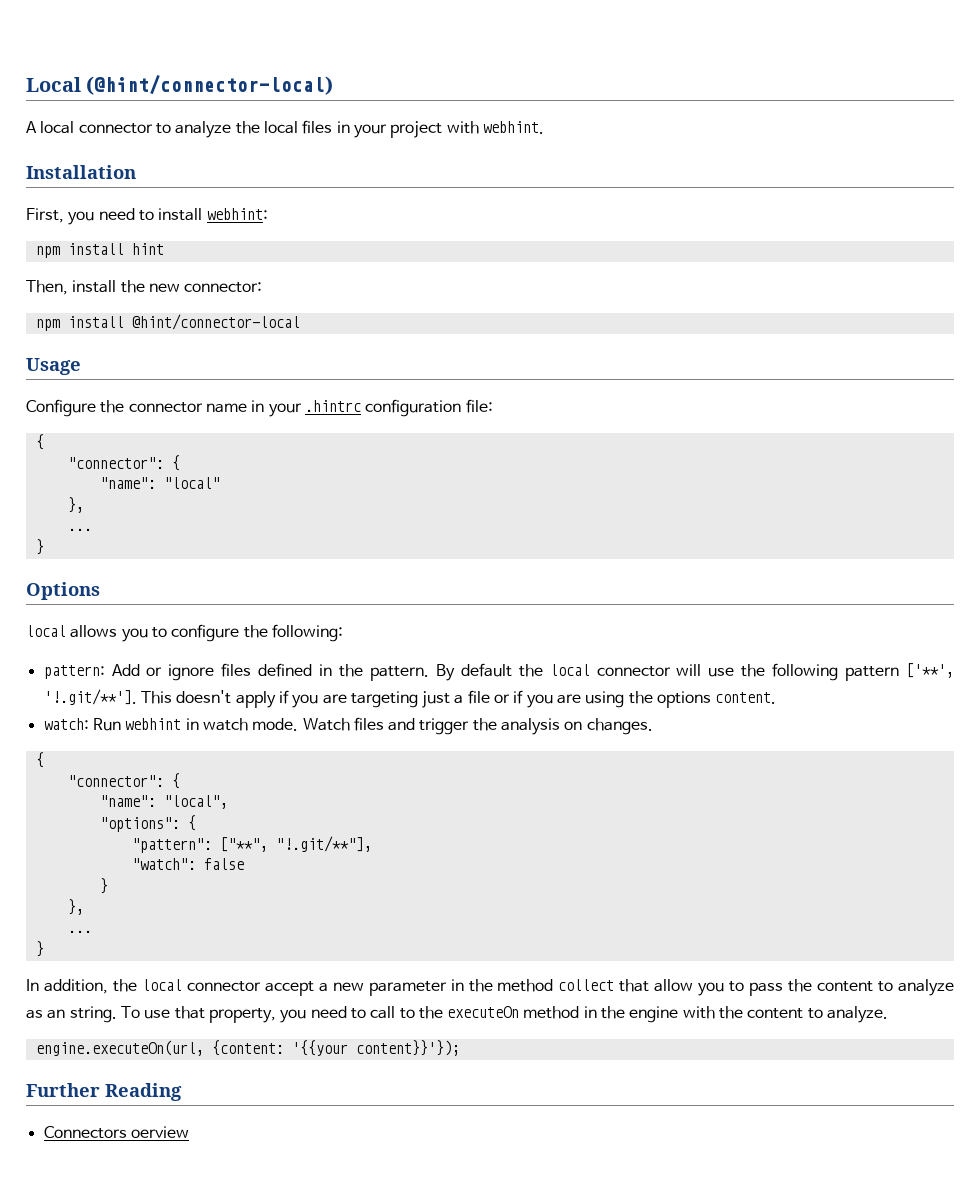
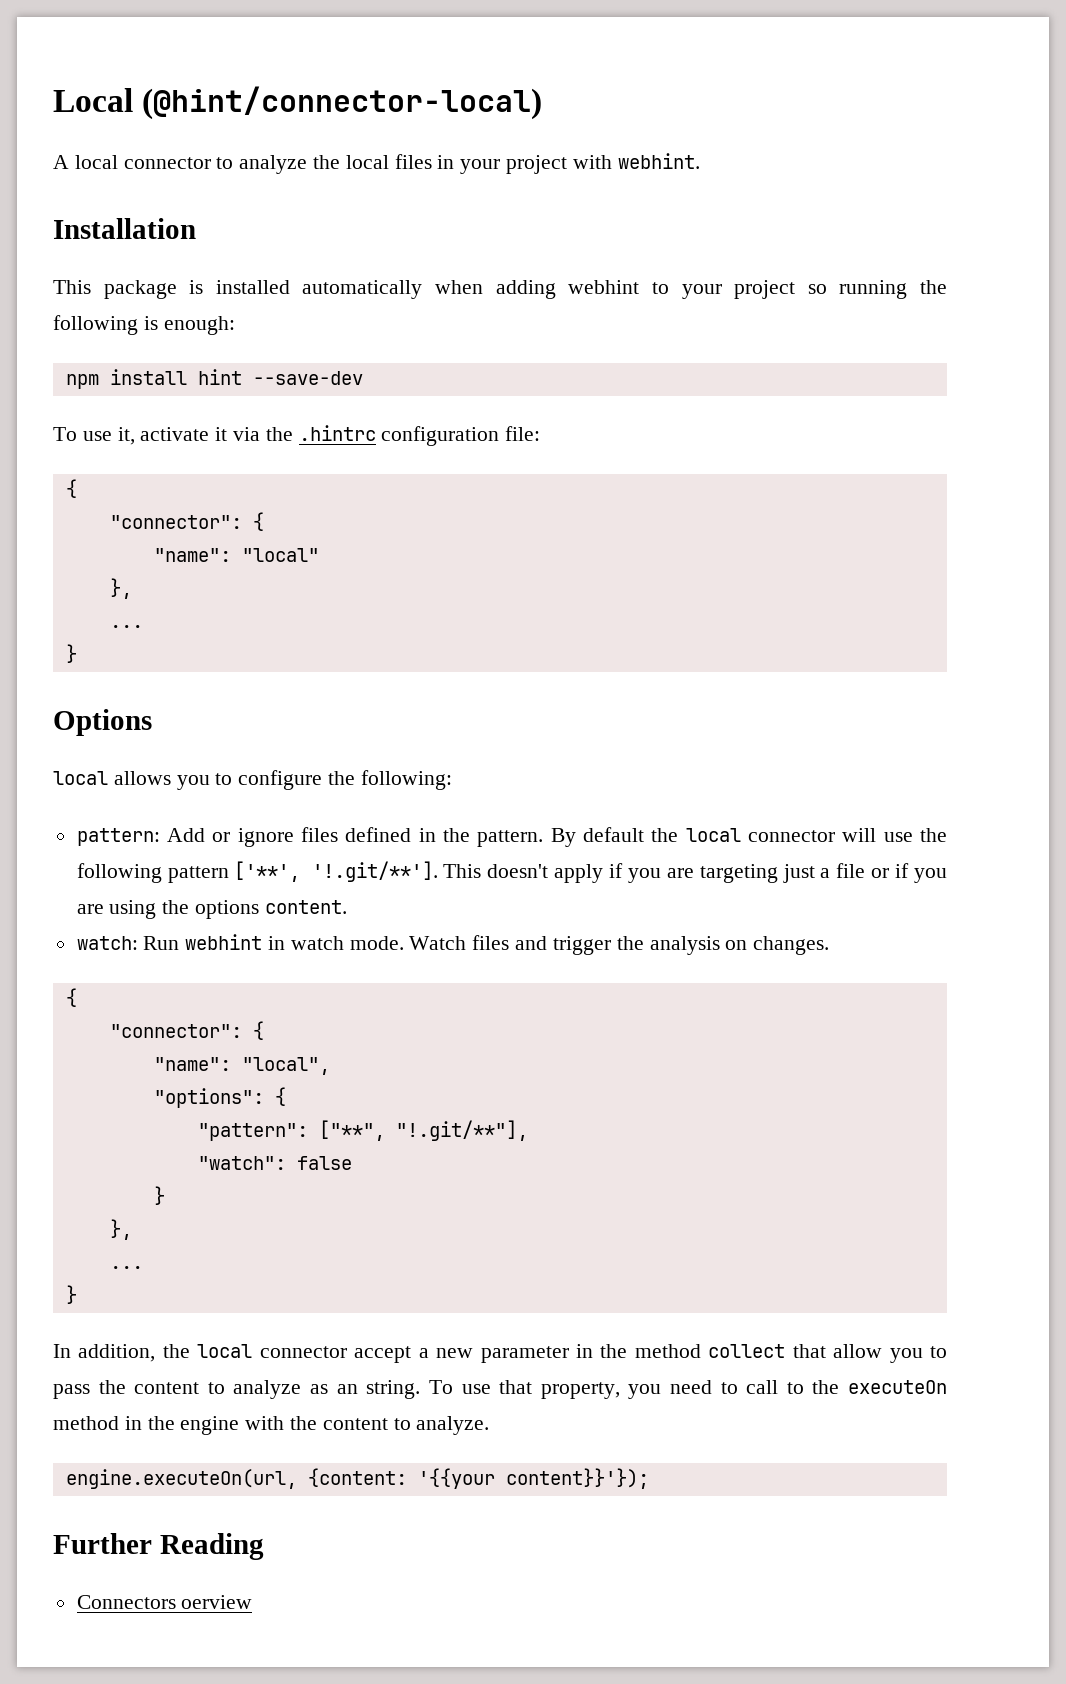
- First, you need to install webhint:
- npm install hint
- Then, install the new connector:
- npm install @hint/connector-local
- Usage
- Configure the connector name in your .hintrc configuration file:
+ This package is installed automatically when adding webhint to your project so running the following is enough:
+ npm install hint --save-dev
+ To use it, activate it via the .hintrc configuration file:

